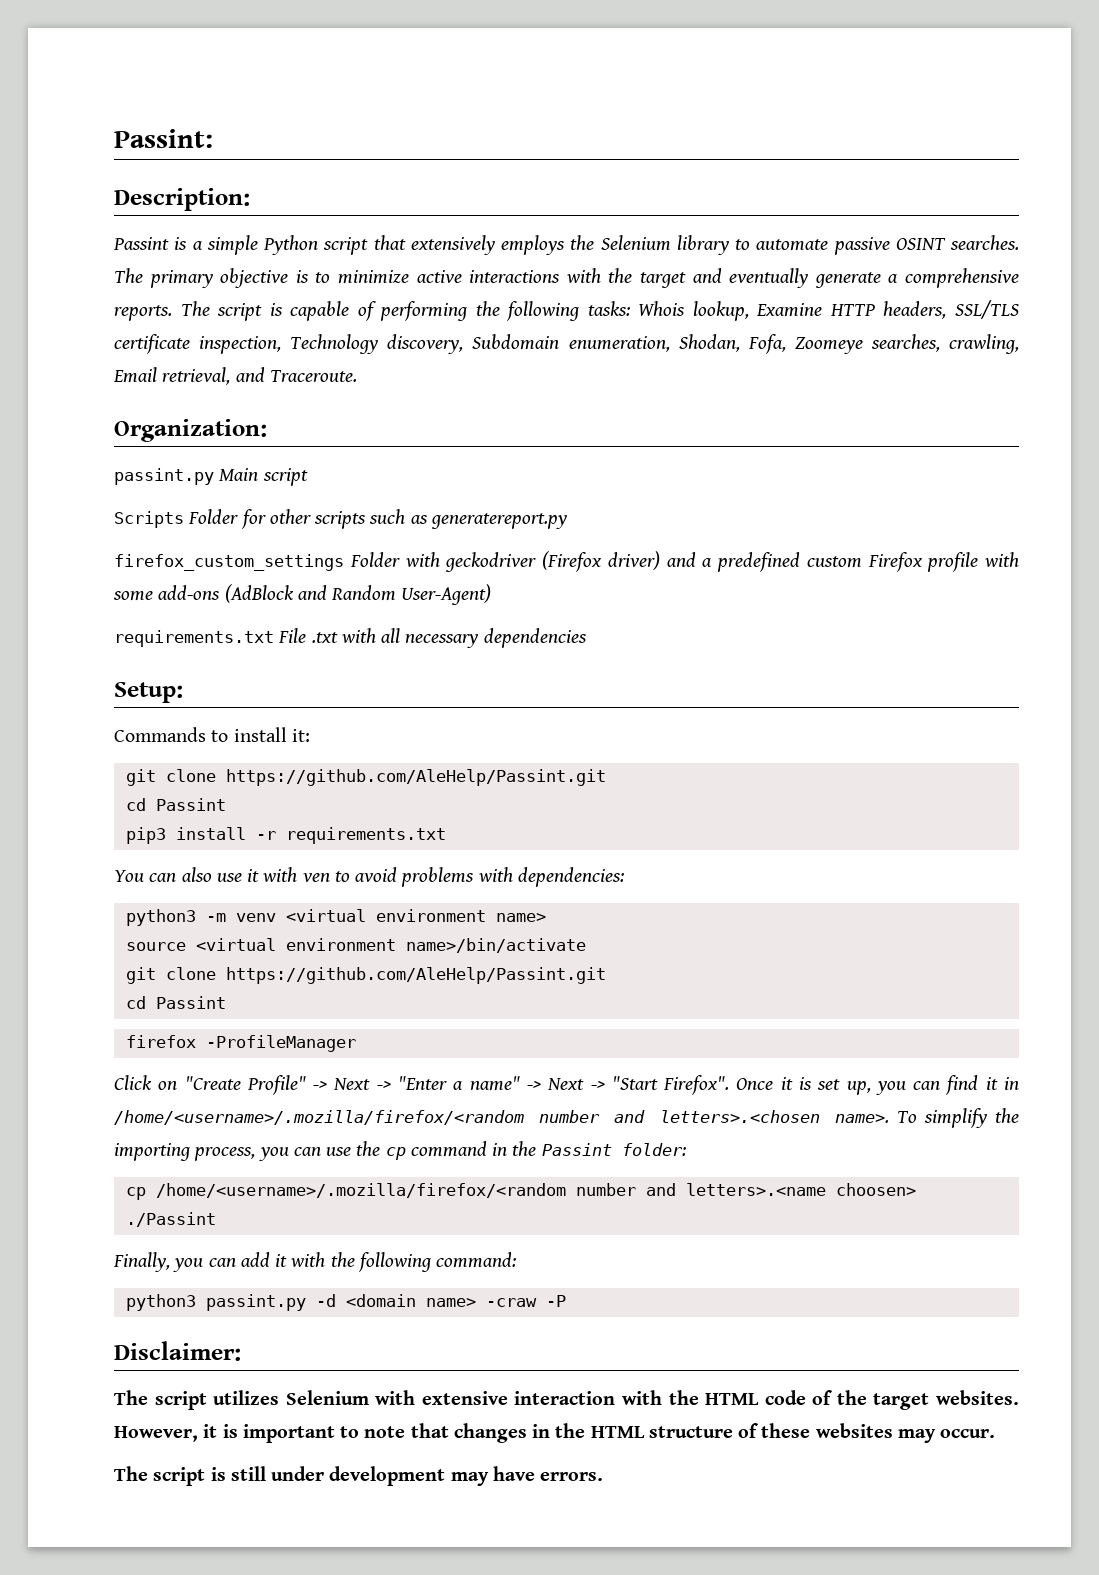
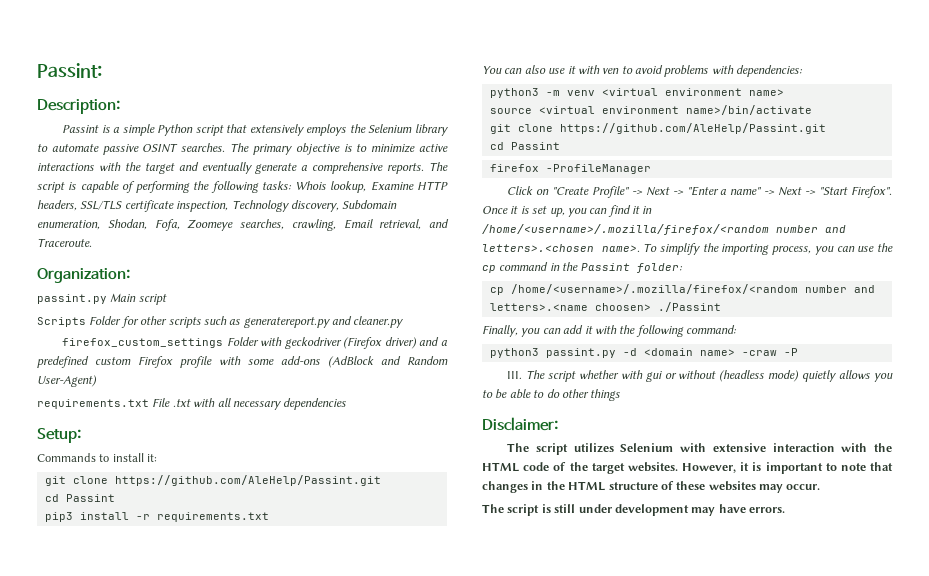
- Scripts Folder for other scripts such as generatereport.py
+ Scripts Folder for other scripts such as generatereport.py and cleaner.py
+ III. The script whether with gui or without (headless mode) quietly allows you to be able to do other things

